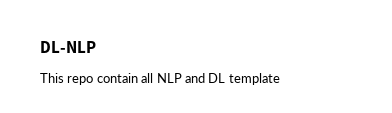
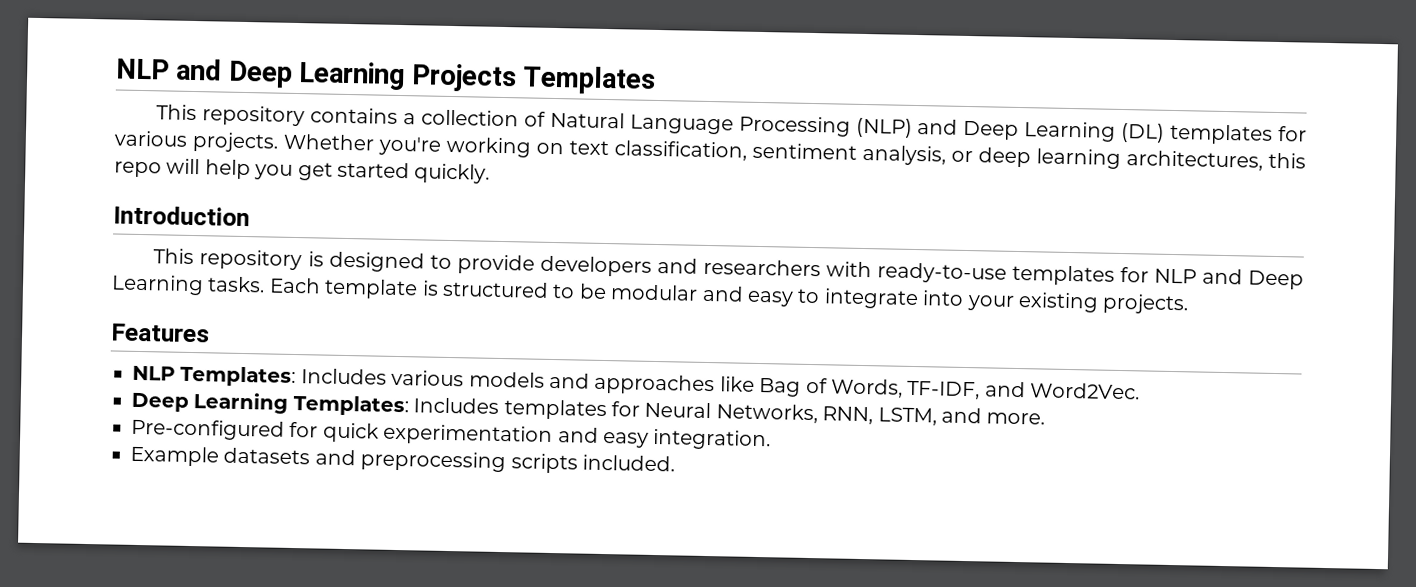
- DL-NLP
- This repo contain all NLP and DL template
+ NLP and Deep Learning Projects Templates
+ This repository contains a collection of Natural Language Processing (NLP) and Deep Learning (DL) templates for various projects. Whether you're working on text classification, sentiment analysis, or deep learning architectures, this repo will help you get started quickly.
+ Introduction
+ This repository is designed to provide developers and researchers with ready-to-use templates for NLP and Deep Learning tasks. Each template is structured to be modular and easy to integrate into your existing projects.
+ Features
+ NLP Templates: Includes various models and approaches like Bag of Words, TF-IDF, and Word2Vec.
+ Deep Learning Templates: Includes templates for Neural Networks, RNN, LSTM, and more.
+ Pre-configured for quick experimentation and easy integration.
+ Example datasets and preprocessing scripts included.

